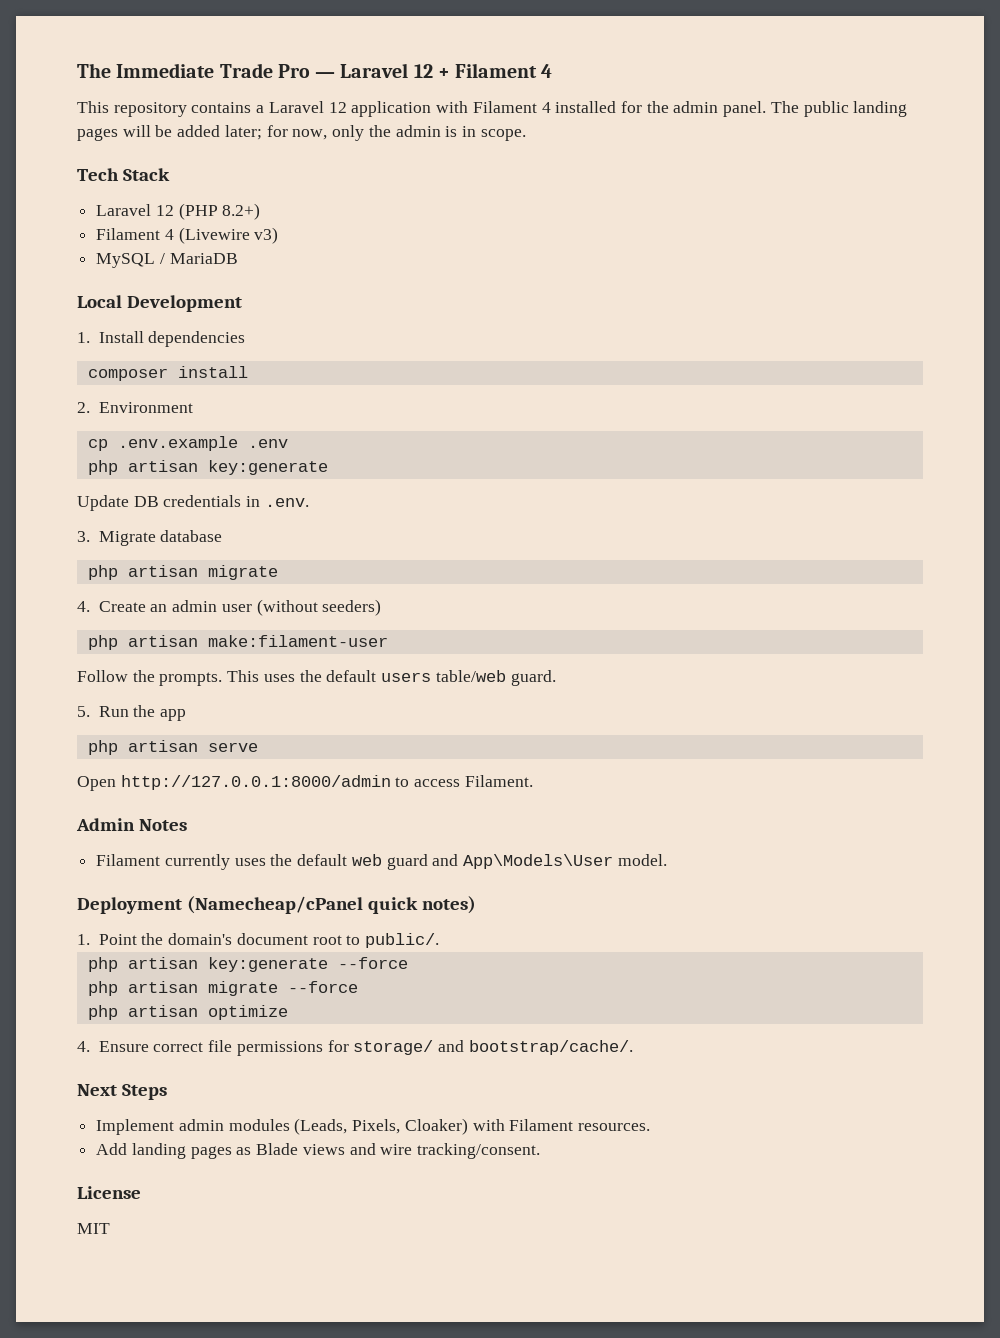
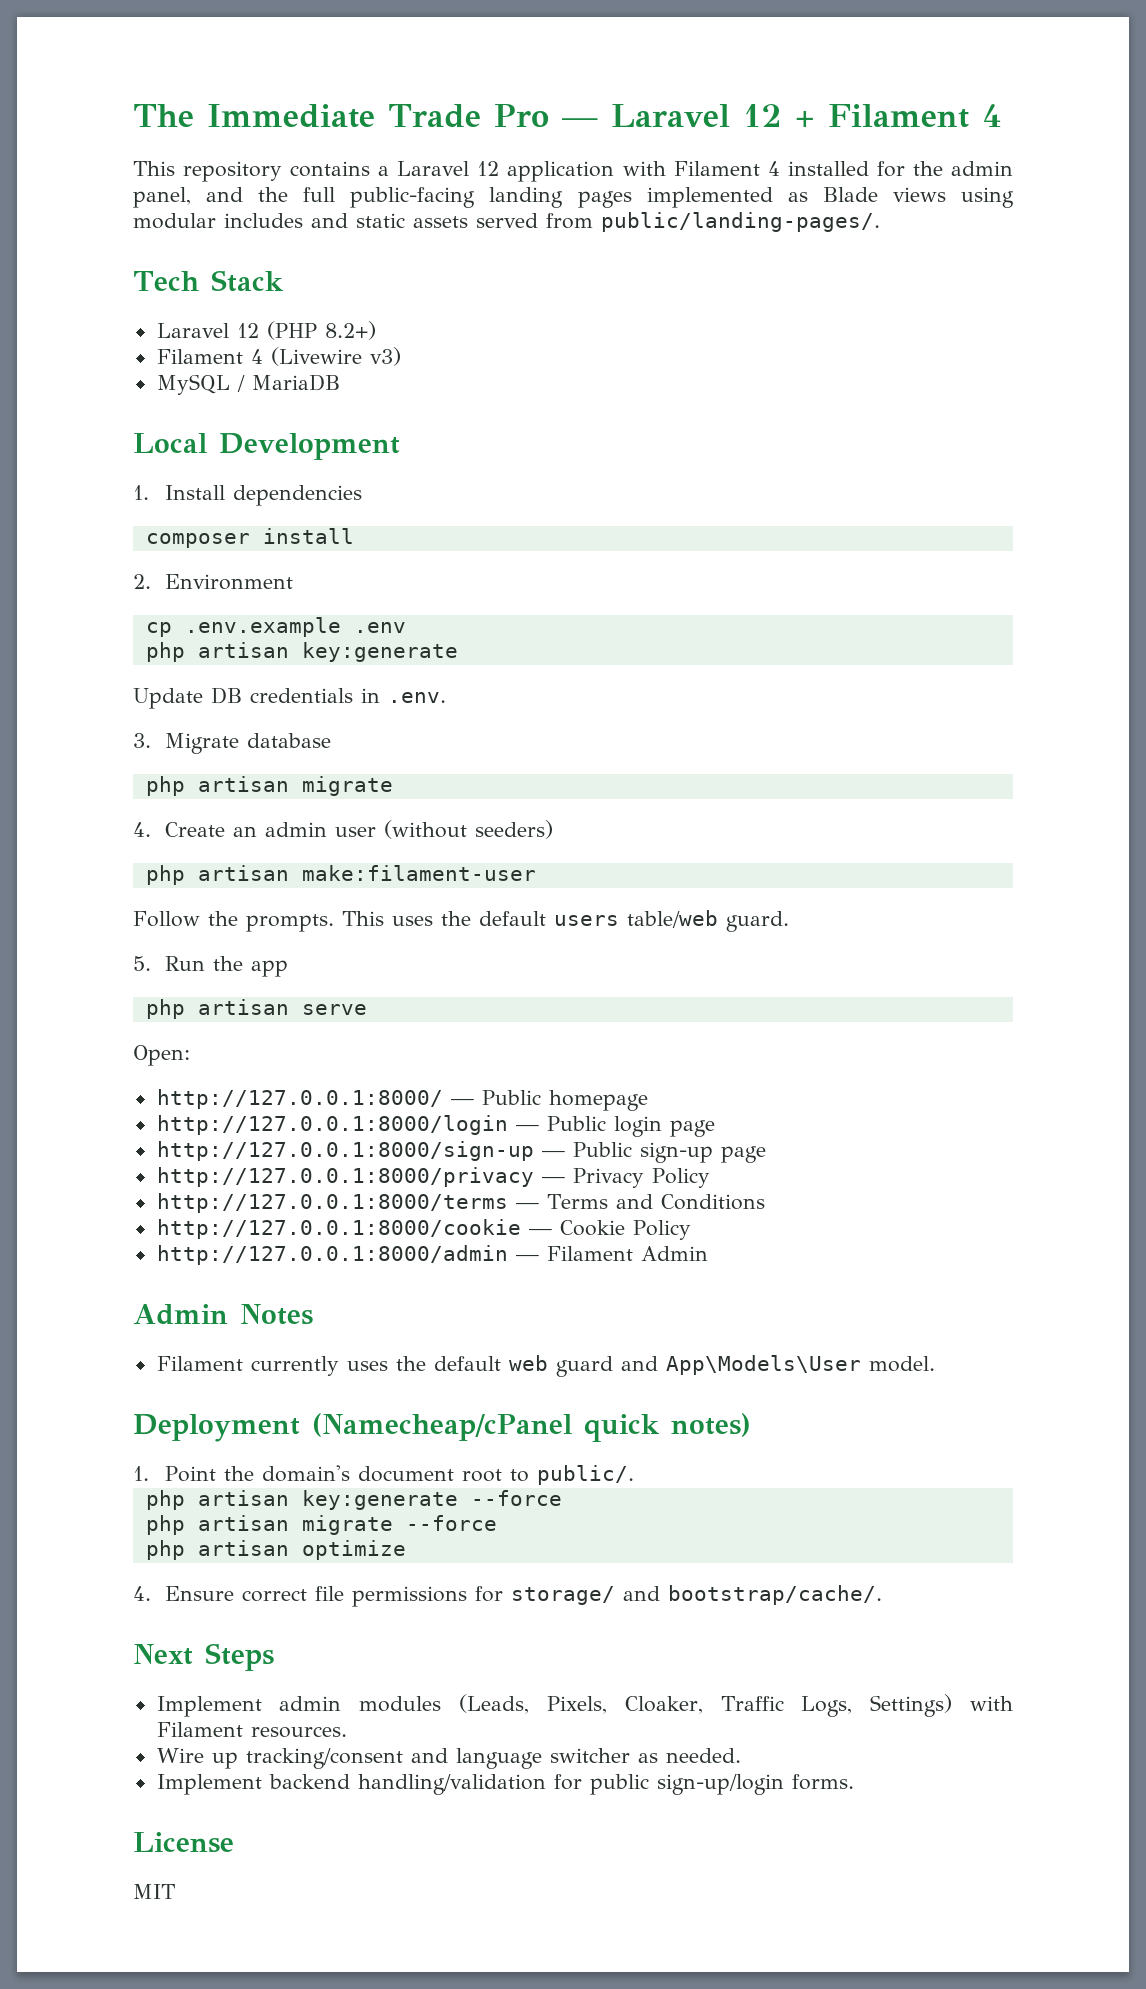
- This repository contains a Laravel 12 application with Filament 4 installed for the admin panel. The public landing pages will be added later; for now, only the admin is in scope.
+ This repository contains a Laravel 12 application with Filament 4 installed for the admin panel, and the full public-facing landing pages implemented as Blade views using modular includes and static assets served from public/landing-pages/.
- Open http://127.0.0.1:8000/admin to access Filament.
+ Open:
+ http://127.0.0.1:8000/ — Public homepage
+ http://127.0.0.1:8000/login — Public login page
+ http://127.0.0.1:8000/sign-up — Public sign-up page
+ http://127.0.0.1:8000/privacy — Privacy Policy
+ http://127.0.0.1:8000/terms — Terms and Conditions
+ http://127.0.0.1:8000/cookie — Cookie Policy
+ http://127.0.0.1:8000/admin — Filament Admin
- Implement admin modules (Leads, Pixels, Cloaker) with Filament resources.
+ Implement admin modules (Leads, Pixels, Cloaker, Traffic Logs, Settings) with Filament resources.
- Add landing pages as Blade views and wire tracking/consent.
+ Wire up tracking/consent and language switcher as needed.
+ Implement backend handling/validation for public sign-up/login forms.

